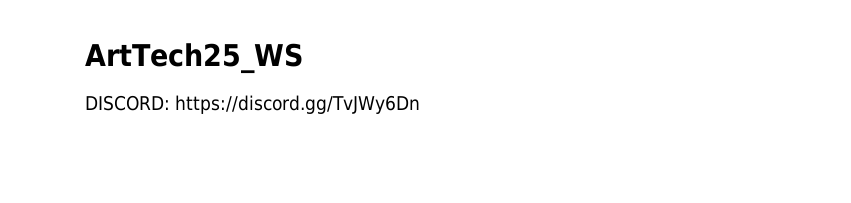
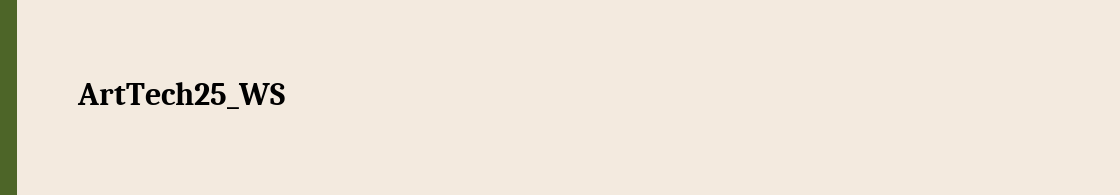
- DISCORD: https://discord.gg/TvJWy6Dn

